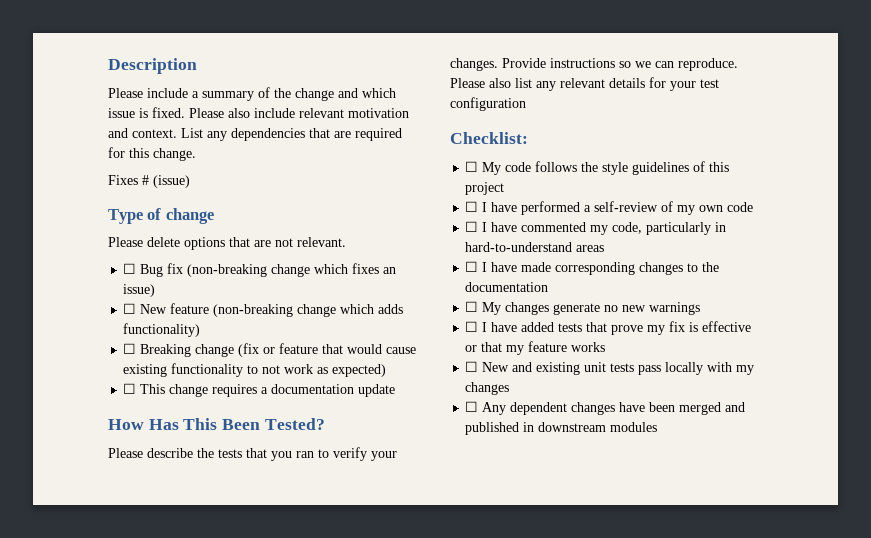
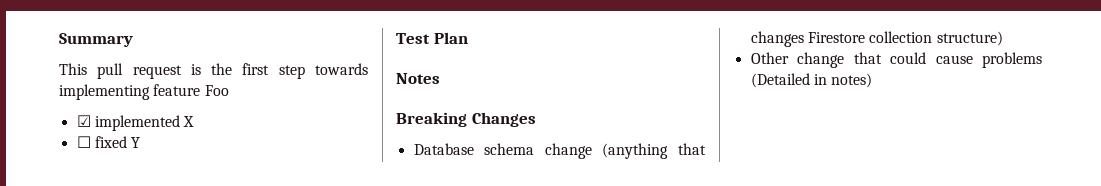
- Description
- Please include a summary of the change and which issue is fixed. Please also include relevant motivation and context. List any dependencies that are required for this change.
- Fixes # (issue)
- Type of change
- Please delete options that are not relevant.
- ☐ Bug fix (non-breaking change which fixes an issue)
- ☐ New feature (non-breaking change which adds functionality)
- ☐ Breaking change (fix or feature that would cause existing functionality to not work as expected)
- ☐ This change requires a documentation update
- How Has This Been Tested?
- Please describe the tests that you ran to verify your changes. Provide instructions so we can reproduce. Please also list any relevant details for your test configuration
- Checklist:
- ☐ My code follows the style guidelines of this project
- ☐ I have performed a self-review of my own code
- ☐ I have commented my code, particularly in hard-to-understand areas
- ☐ I have made corresponding changes to the documentation
- ☐ My changes generate no new warnings
- ☐ I have added tests that prove my fix is effective or that my feature works
- ☐ New and existing unit tests pass locally with my changes
- ☐ Any dependent changes have been merged and published in downstream modules
+ Summary
+ This pull request is the first step towards implementing feature Foo
+ ☑ implemented X
+ ☐ fixed Y
+ Test Plan
+ Notes
+ Breaking Changes
+ Database schema change (anything that changes Firestore collection structure)
+ Other change that could cause problems (Detailed in notes)

